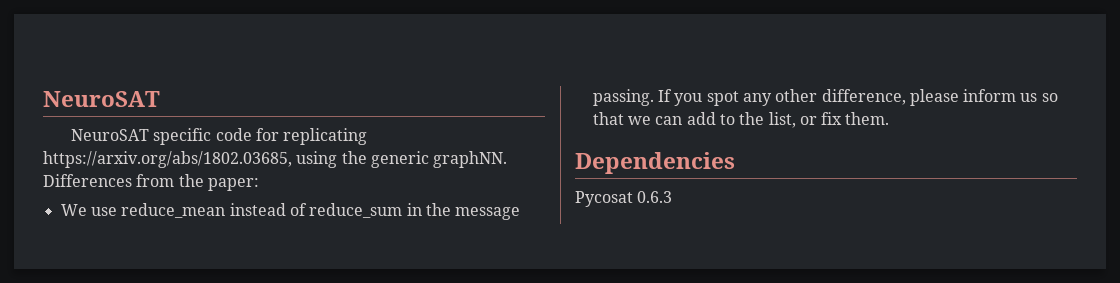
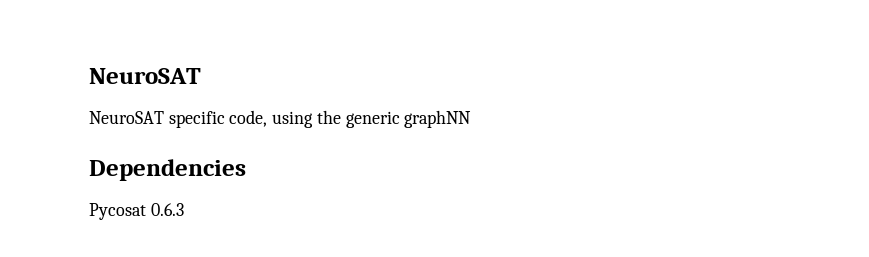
- NeuroSAT specific code for replicating https://arxiv.org/abs/1802.03685, using the generic graphNN. Differences from the paper:
- We use reduce_mean instead of reduce_sum in the message passing. If you spot any other difference, please inform us so that we can add to the list, or fix them.
+ NeuroSAT specific code, using the generic graphNN

